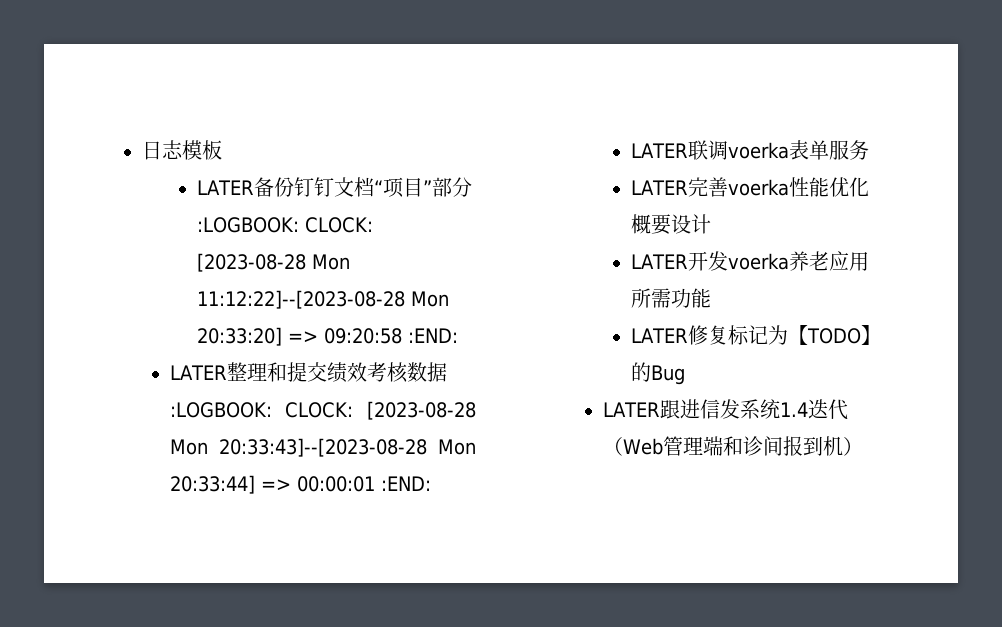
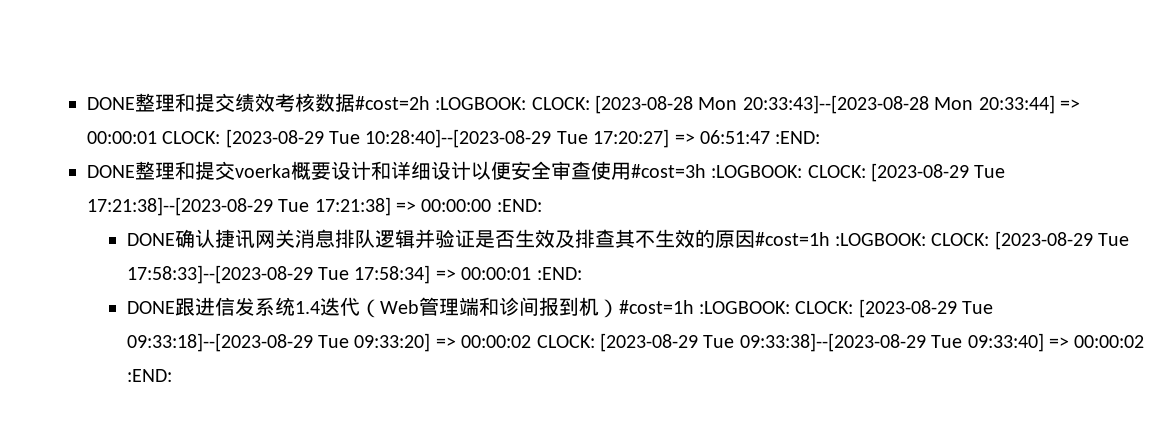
- 日志模板
- LATER备份钉钉文档“项目”部分:LOGBOOK: CLOCK: [2023-08-28 Mon 11:12:22]--[2023-08-28 Mon 20:33:20] => 09:20:58 :END:
- LATER整理和提交绩效考核数据:LOGBOOK: CLOCK: [2023-08-28 Mon 20:33:43]--[2023-08-28 Mon 20:33:44] => 00:00:01 :END:
- LATER联调voerka表单服务
- LATER完善voerka性能优化概要设计
- LATER开发voerka养老应用所需功能
- LATER修复标记为【TODO】的Bug
- LATER跟进信发系统1.4迭代（Web管理端和诊间报到机）
+ DONE整理和提交绩效考核数据#cost=2h :LOGBOOK: CLOCK: [2023-08-28 Mon 20:33:43]--[2023-08-28 Mon 20:33:44] => 00:00:01 CLOCK: [2023-08-29 Tue 10:28:40]--[2023-08-29 Tue 17:20:27] => 06:51:47 :END:
+ DONE整理和提交voerka概要设计和详细设计以便安全审查使用#cost=3h :LOGBOOK: CLOCK: [2023-08-29 Tue 17:21:38]--[2023-08-29 Tue 17:21:38] => 00:00:00 :END:
+ DONE确认捷讯网关消息排队逻辑并验证是否生效及排查其不生效的原因#cost=1h :LOGBOOK: CLOCK: [2023-08-29 Tue 17:58:33]--[2023-08-29 Tue 17:58:34] => 00:00:01 :END:
+ DONE跟进信发系统1.4迭代（Web管理端和诊间报到机）#cost=1h :LOGBOOK: CLOCK: [2023-08-29 Tue 09:33:18]--[2023-08-29 Tue 09:33:20] => 00:00:02 CLOCK: [2023-08-29 Tue 09:33:38]--[2023-08-29 Tue 09:33:40] => 00:00:02 :END:

